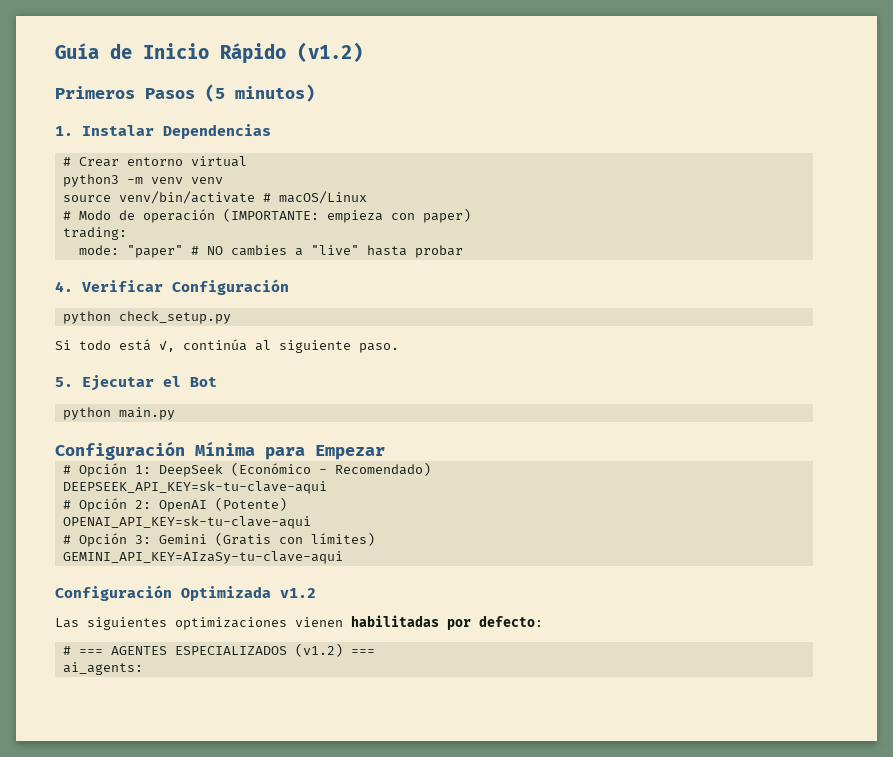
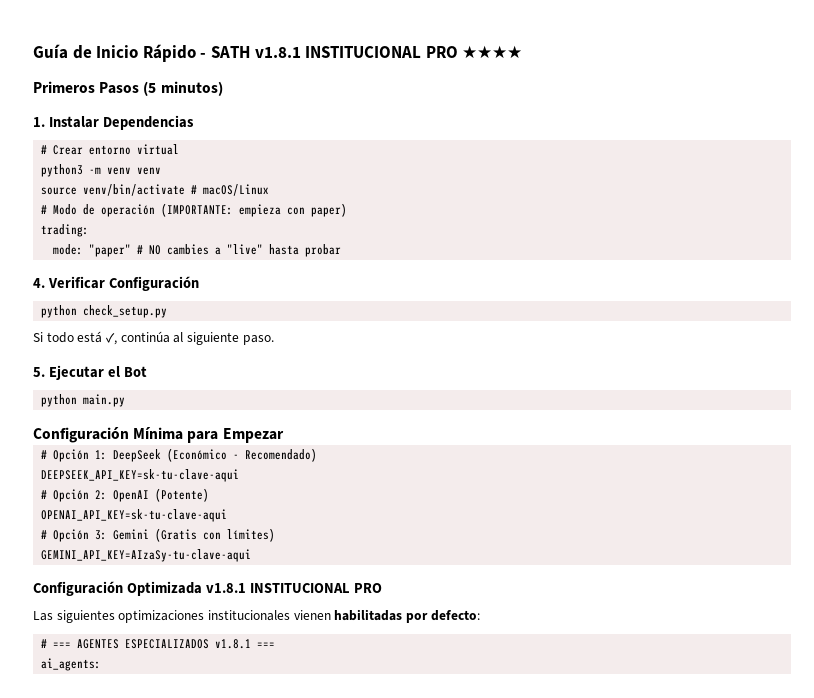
- Guía de Inicio Rápido (v1.2)
+ Guía de Inicio Rápido - SATH v1.8.1 INSTITUCIONAL PRO ★★★★
- Configuración Optimizada v1.2
+ Configuración Optimizada v1.8.1 INSTITUCIONAL PRO
- Las siguientes optimizaciones vienen habilitadas por defecto:
+ Las siguientes optimizaciones institucionales vienen habilitadas por defecto:
- # === AGENTES ESPECIALIZADOS (v1.2) ===
+ # === AGENTES ESPECIALIZADOS v1.8.1 ===

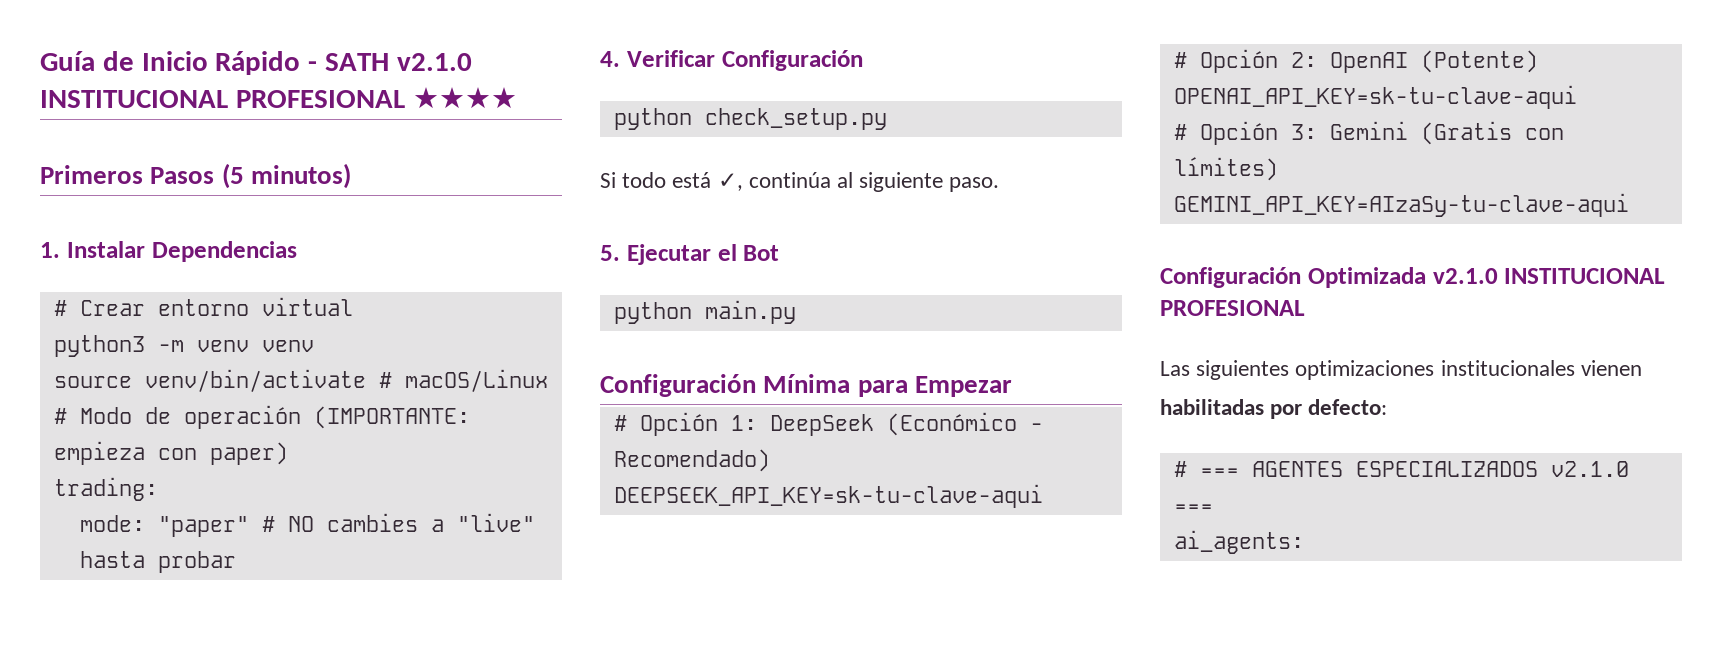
- Guía de Inicio Rápido - SATH v1.8.1 INSTITUCIONAL PRO ★★★★
+ Guía de Inicio Rápido - SATH v2.1.0 INSTITUCIONAL PROFESIONAL ★★★★
- Configuración Optimizada v1.8.1 INSTITUCIONAL PRO
+ Configuración Optimizada v2.1.0 INSTITUCIONAL PROFESIONAL
- # === AGENTES ESPECIALIZADOS v1.8.1 ===
+ # === AGENTES ESPECIALIZADOS v2.1.0 ===

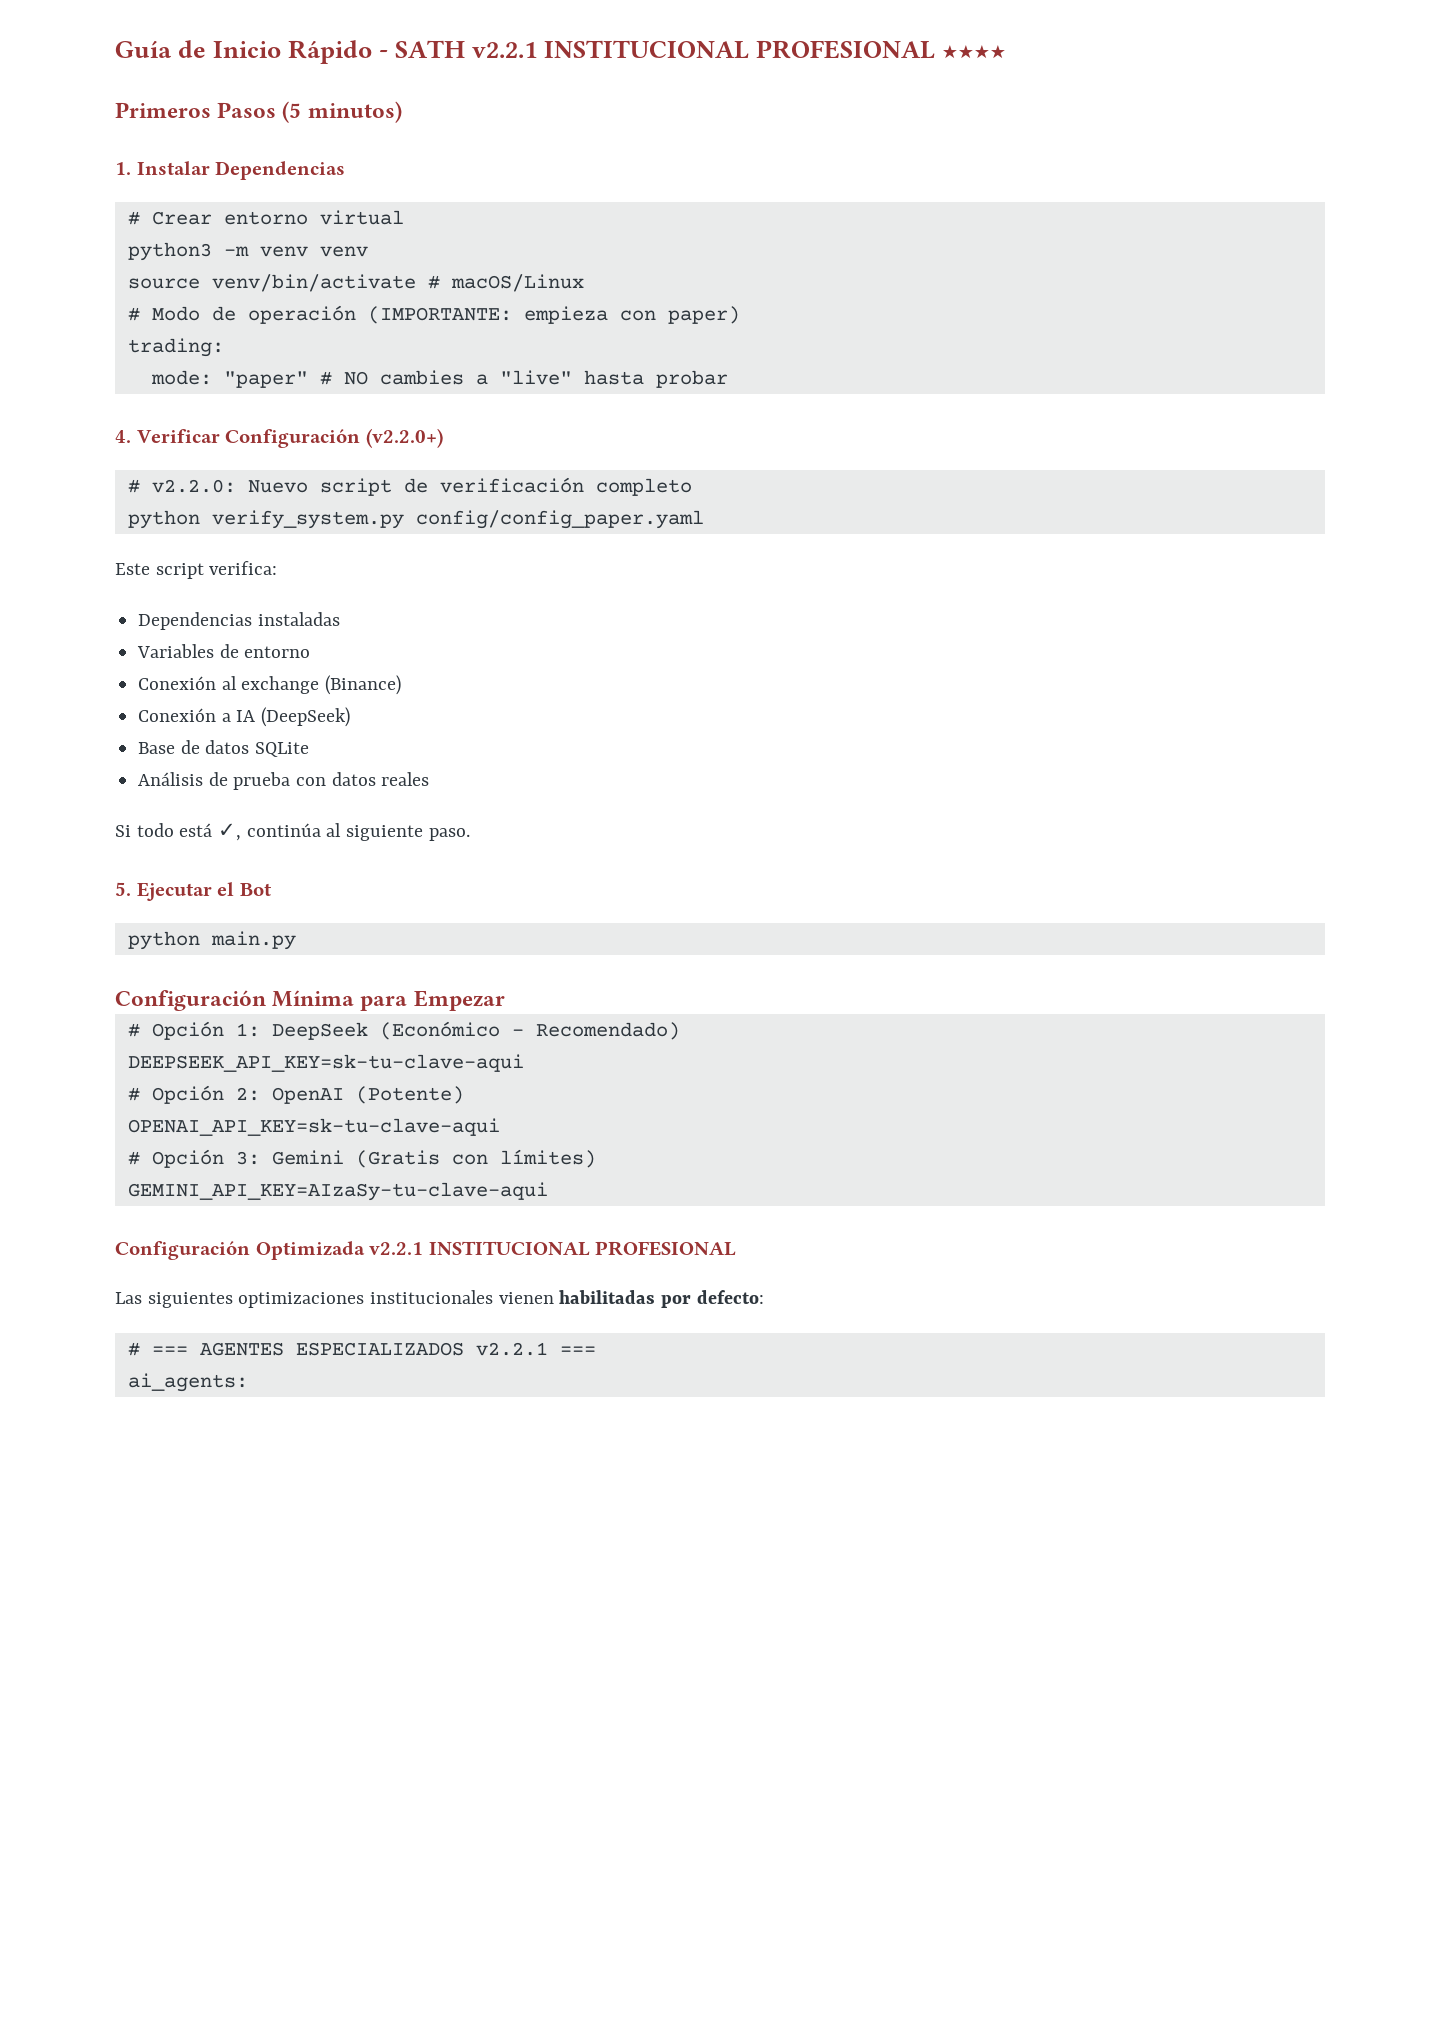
- Guía de Inicio Rápido - SATH v2.1.0 INSTITUCIONAL PROFESIONAL ★★★★
+ Guía de Inicio Rápido - SATH v2.2.1 INSTITUCIONAL PROFESIONAL ★★★★
- 4. Verificar Configuración
- python check_setup.py
+ 4. Verificar Configuración (v2.2.0+)
+ # v2.2.0: Nuevo script de verificación completo
+ python verify_system.py config/config_paper.yaml
+ Este script verifica:
+ Dependencias instaladas
+ Variables de entorno
+ Conexión al exchange (Binance)
+ Conexión a IA (DeepSeek)
+ Base de datos SQLite
+ Análisis de prueba con datos reales
- Configuración Optimizada v2.1.0 INSTITUCIONAL PROFESIONAL
+ Configuración Optimizada v2.2.1 INSTITUCIONAL PROFESIONAL
- # === AGENTES ESPECIALIZADOS v2.1.0 ===
+ # === AGENTES ESPECIALIZADOS v2.2.1 ===

